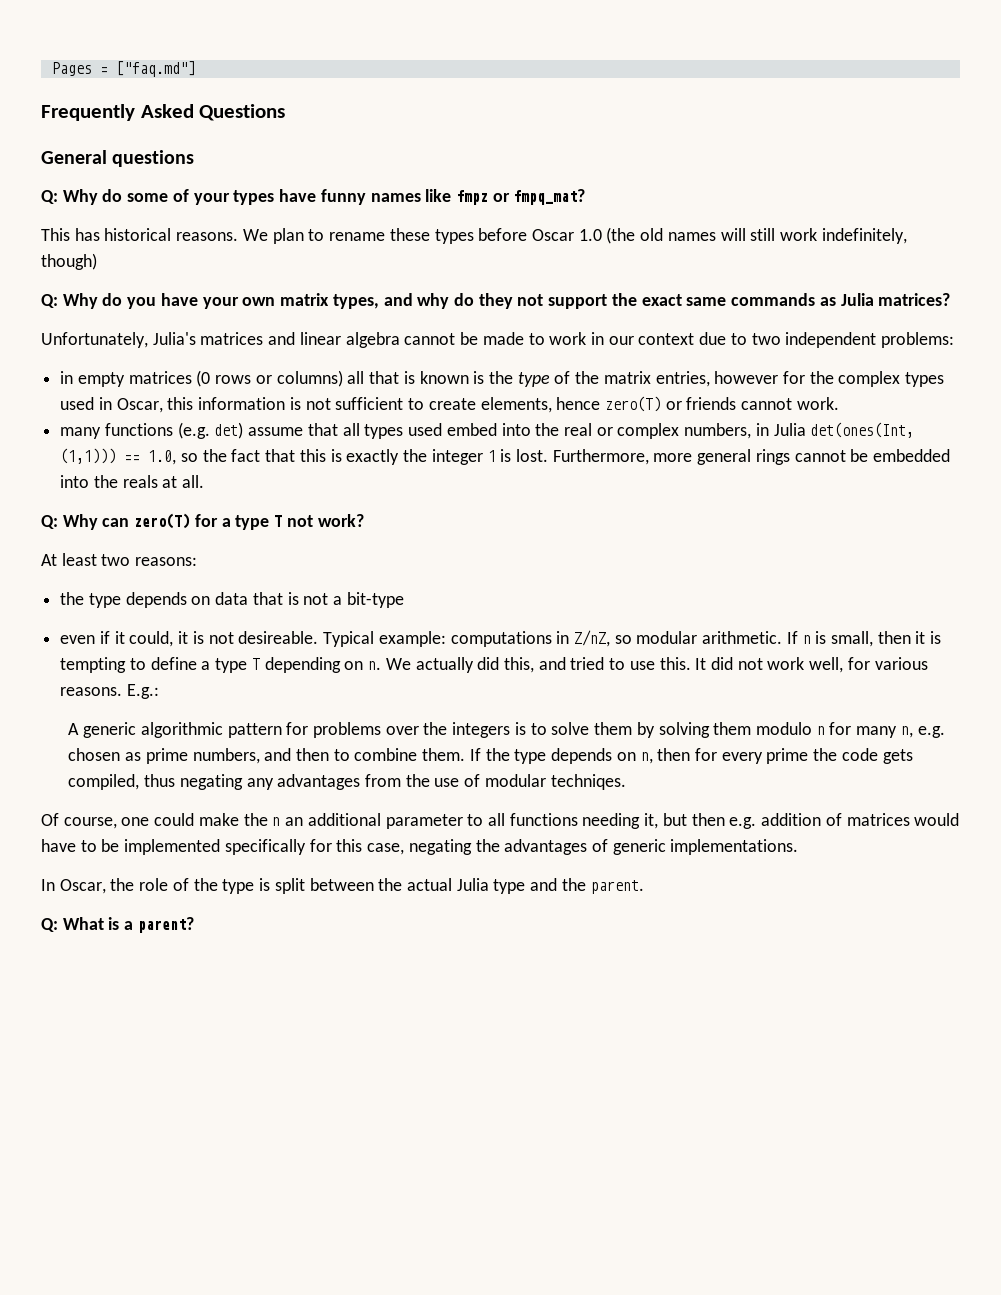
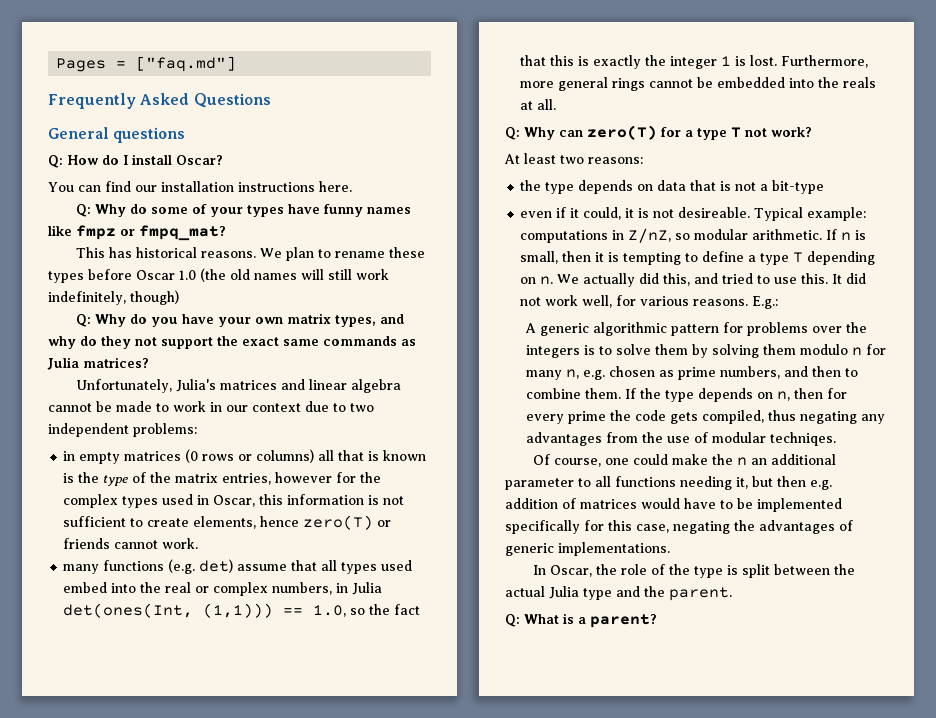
+ Q: How do I install Oscar?
+ You can find our installation instructions here.

